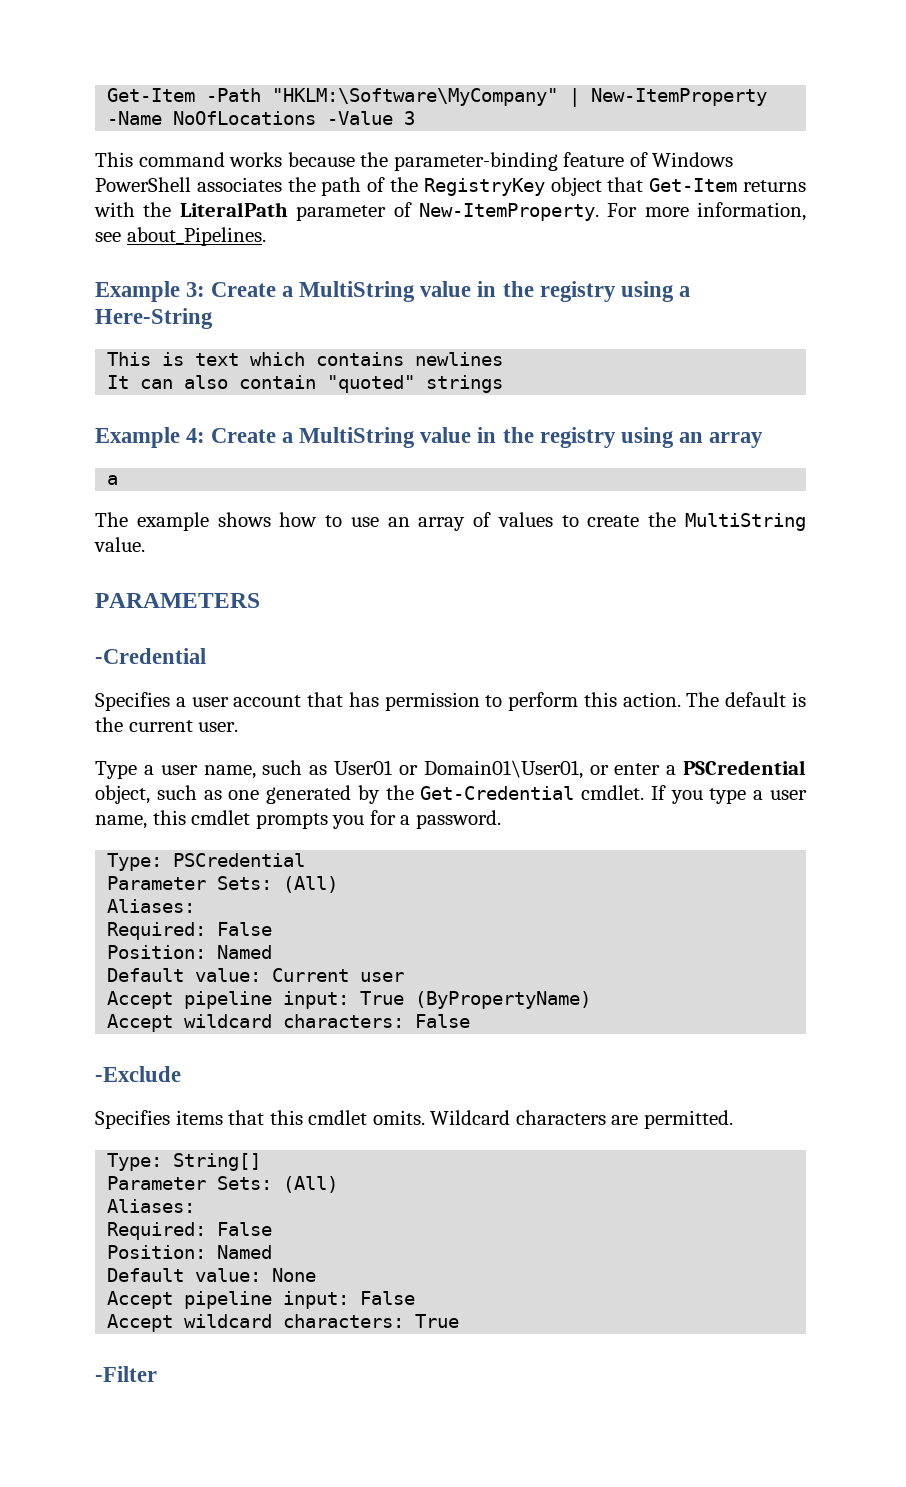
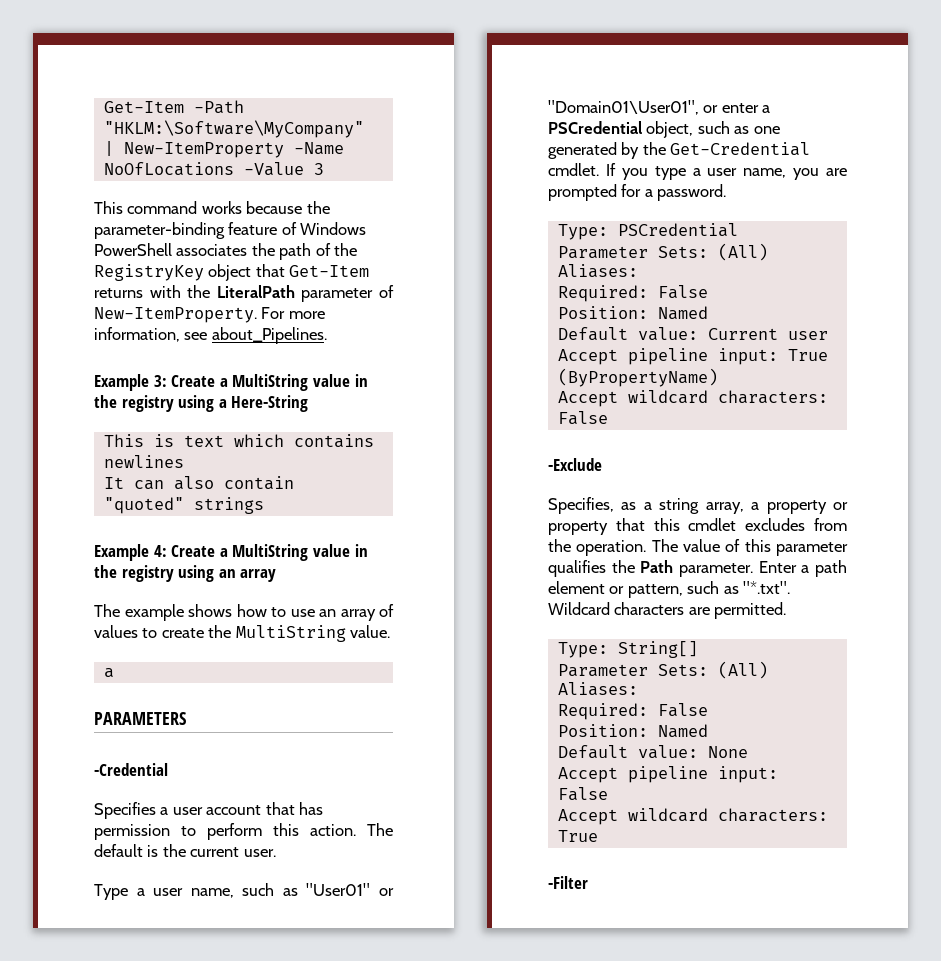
  Example 4: Create a MultiString value in the registry using an array
- a
  The example shows how to use an array of values to create the MultiString value.
+ a
- Type a user name, such as User01 or Domain01\User01, or enter a PSCredential object, such as one generated by the Get-Credential cmdlet.
+ Type a user name, such as "User01" or "Domain01\User01", or enter a PSCredential object, such as one generated by the Get-Credential cmdlet.
- If you type a user name, this cmdlet prompts you for a password.
+ If you type a user name, you are prompted for a password.
- Specifies items that this cmdlet omits. Wildcard characters are permitted.
+ Specifies, as a string array, a property or property that this cmdlet excludes from the operation. The value of this parameter qualifies the Path parameter. Enter a path element or pattern, such as "*.txt". Wildcard characters are permitted.

